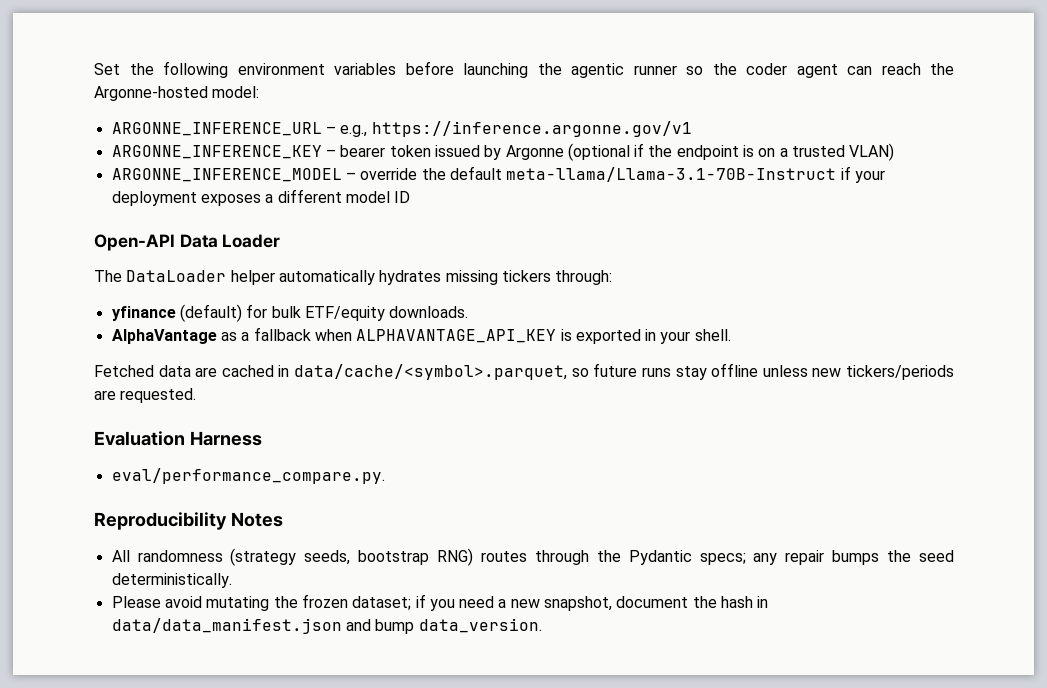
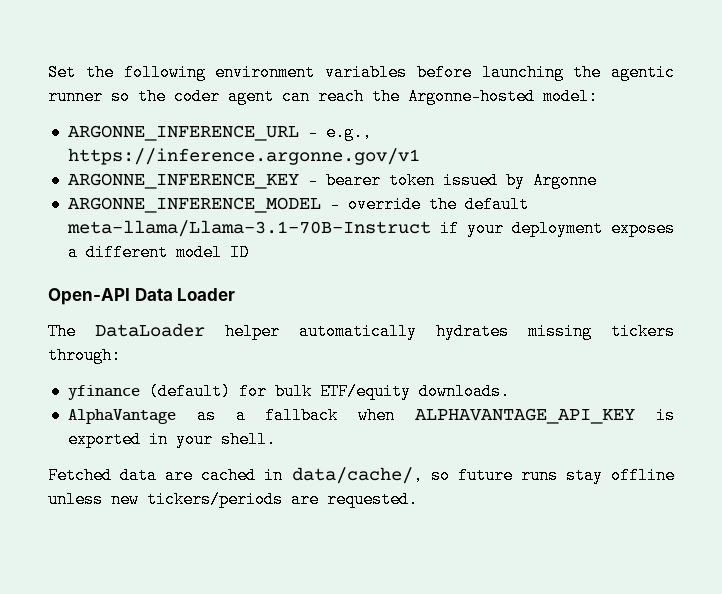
- ARGONNE_INFERENCE_KEY – bearer token issued by Argonne (optional if the endpoint is on a trusted VLAN)
+ ARGONNE_INFERENCE_KEY – bearer token issued by Argonne
- Fetched data are cached in data/cache/<symbol>.parquet, so future runs stay offline unless new tickers/periods are requested.
+ Fetched data are cached in data/cache/, so future runs stay offline unless new tickers/periods are requested.
- Evaluation Harness
- eval/performance_compare.py.
- Reproducibility Notes
- All randomness (strategy seeds, bootstrap RNG) routes through the Pydantic specs; any repair bumps the seed deterministically.
- Please avoid mutating the frozen dataset; if you need a new snapshot, document the hash in data/data_manifest.json and bump data_version.

